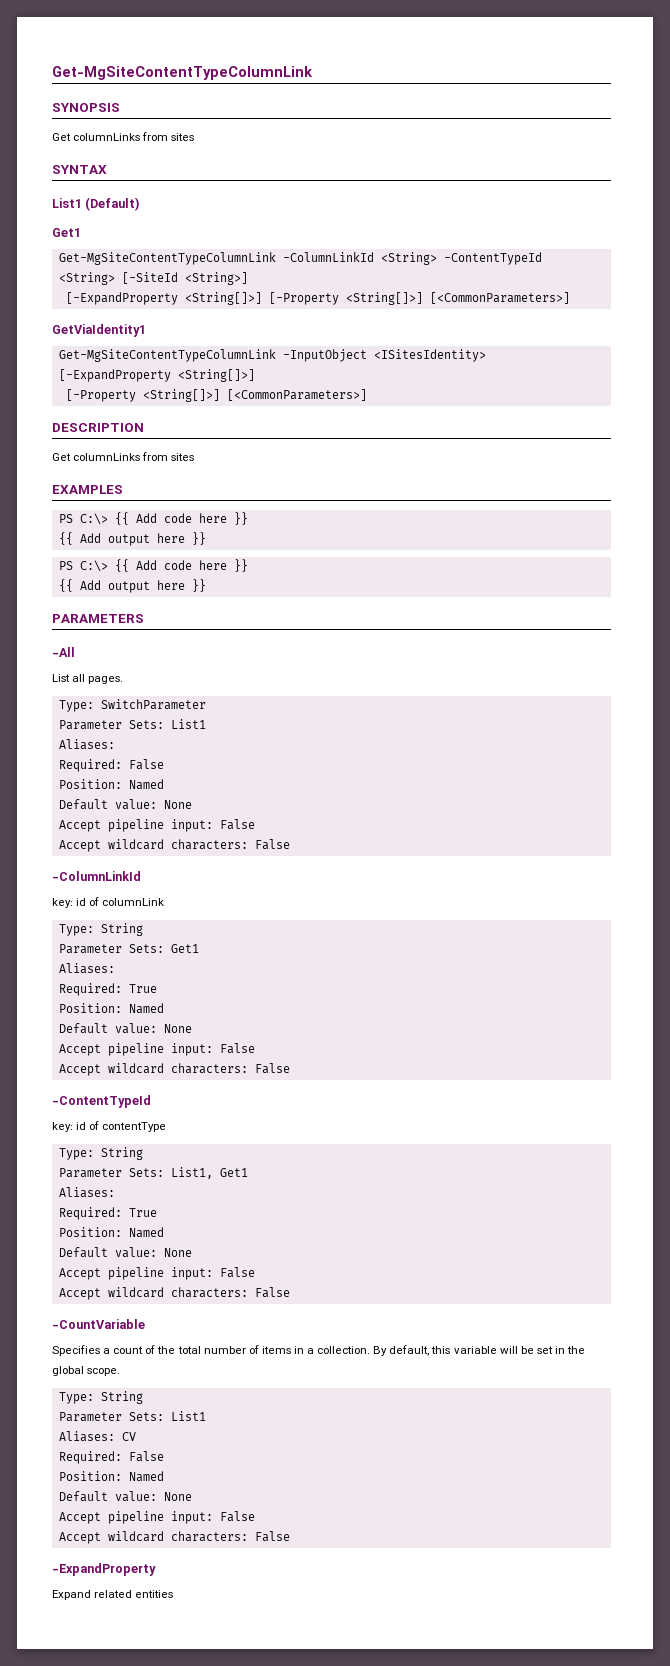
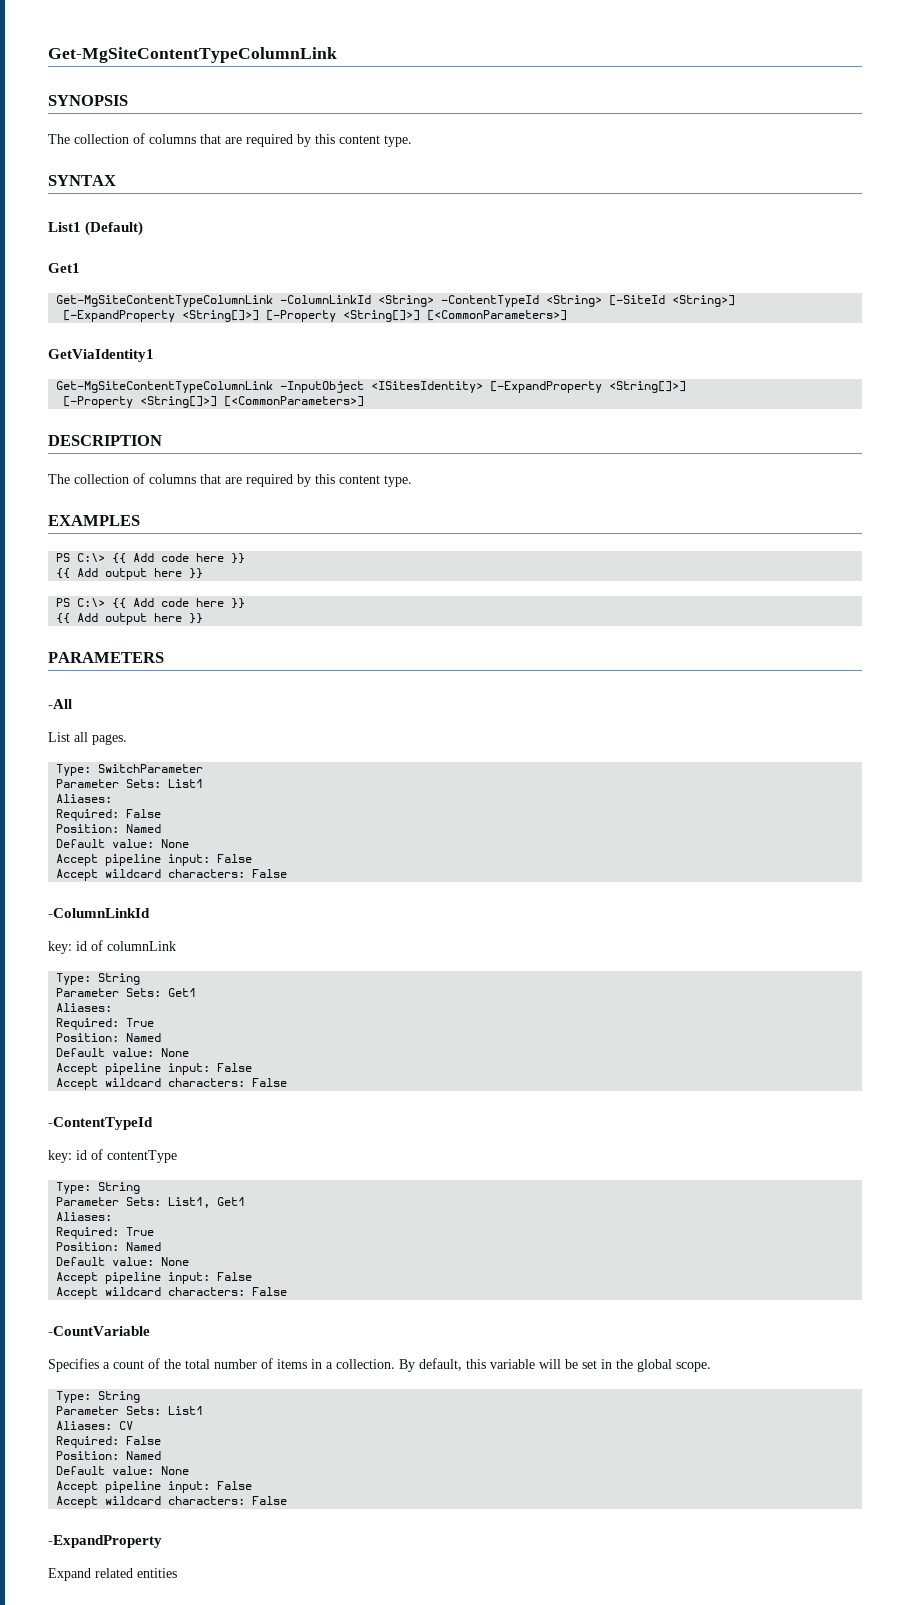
  SYNOPSIS
- Get columnLinks from sites
+ The collection of columns that are required by this content type.
  DESCRIPTION
- Get columnLinks from sites
+ The collection of columns that are required by this content type.

